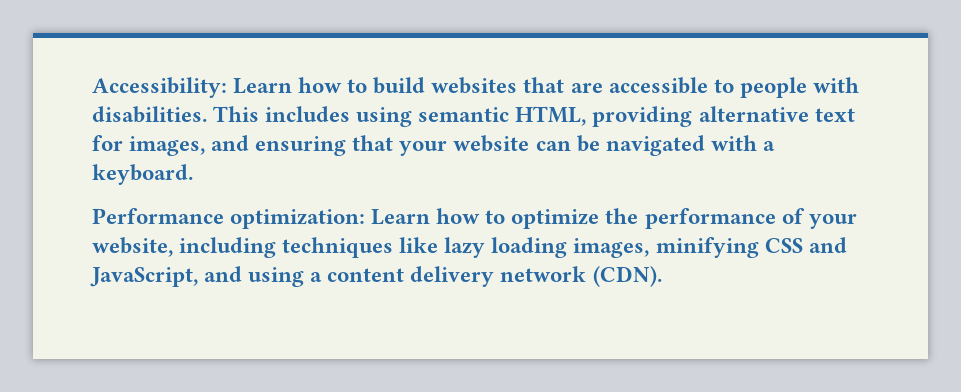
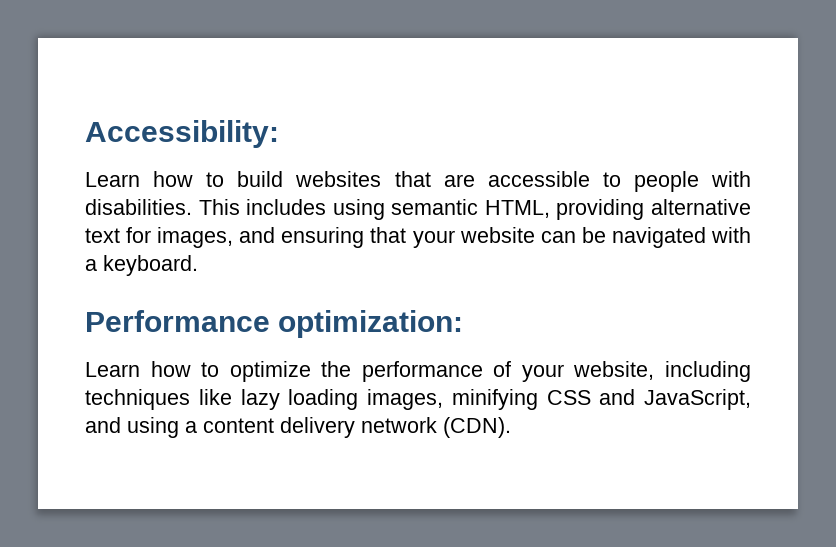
- Accessibility: Learn how to build websites that are accessible to people with disabilities.
+ Accessibility:
+ Learn how to build websites that are accessible to people with disabilities.
- Performance optimization: Learn how to optimize the performance of your website, including techniques like lazy loading images, minifying CSS and JavaScript, and using a content delivery network (CDN).
+ Performance optimization:
+ Learn how to optimize the performance of your website, including techniques like lazy loading images, minifying CSS and JavaScript, and using a content delivery network (CDN).

